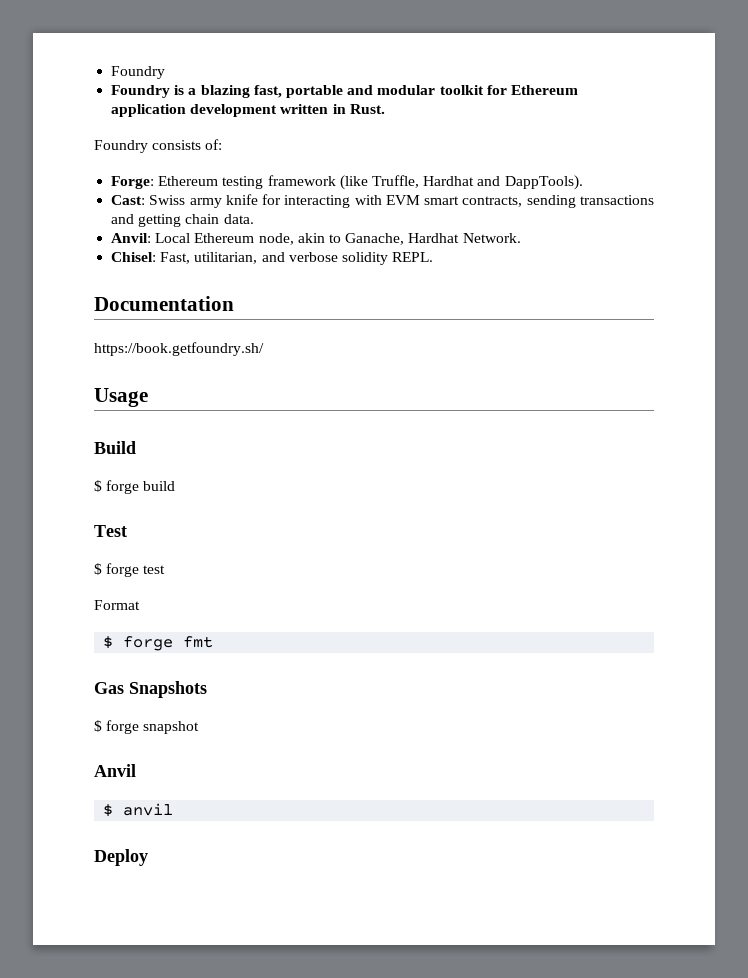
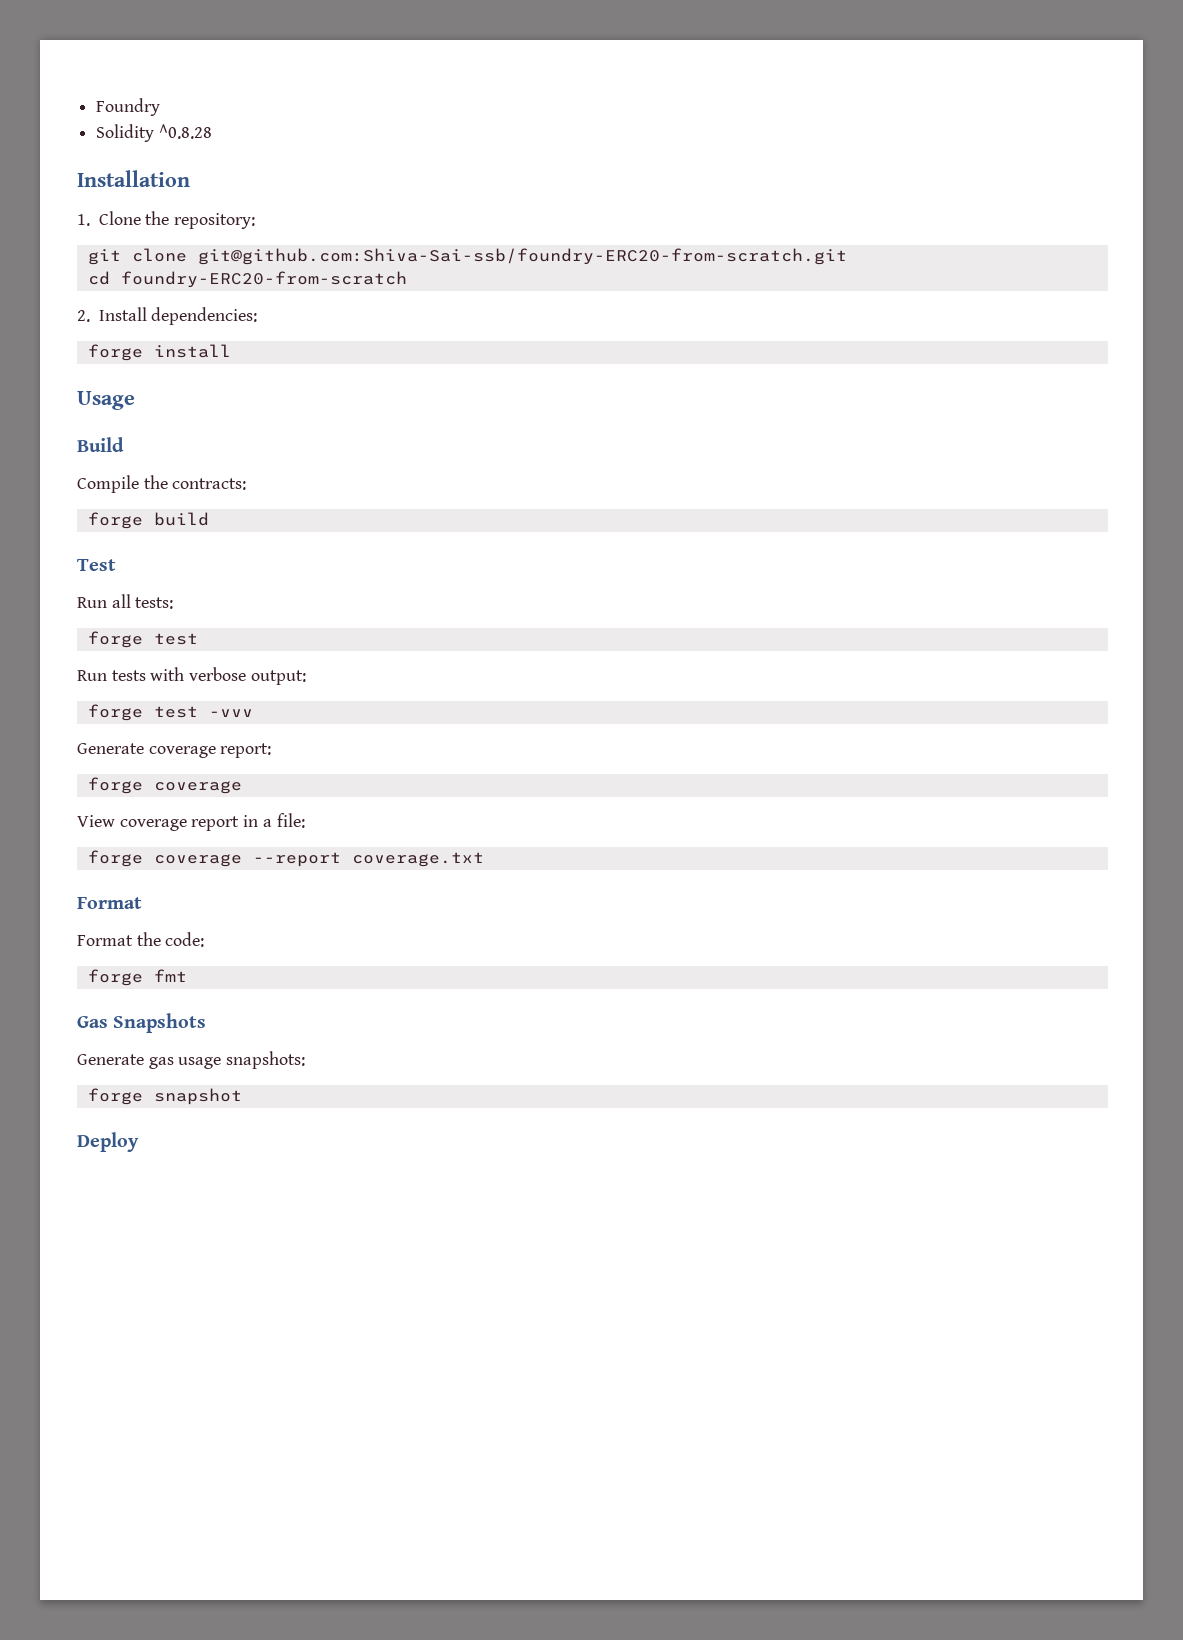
- Foundry is a blazing fast, portable and modular toolkit for Ethereum application development written in Rust.
- Foundry consists of:
- Forge: Ethereum testing framework (like Truffle, Hardhat and DappTools).
- Cast: Swiss army knife for interacting with EVM smart contracts, sending transactions and getting chain data.
- Anvil: Local Ethereum node, akin to Ganache, Hardhat Network.
- Chisel: Fast, utilitarian, and verbose solidity REPL.
- Documentation
- https://book.getfoundry.sh/
+ Solidity ^0.8.28
+ Installation
+ 1. Clone the repository:
+ git clone git@github.com:Shiva-Sai-ssb/foundry-ERC20-from-scratch.git
+ cd foundry-ERC20-from-scratch
+ 2. Install dependencies:
+ forge install
- $ forge build
+ Compile the contracts:
+ forge build
- $ forge test
+ Run all tests:
+ forge test
+ Run tests with verbose output:
+ forge test -vvv
+ Generate coverage report:
+ forge coverage
+ View coverage report in a file:
+ forge coverage --report coverage.txt
  Format
- $ forge fmt
+ Format the code:
+ forge fmt
- $ forge snapshot
+ Generate gas usage snapshots:
+ forge snapshot
- Anvil
- $ anvil

